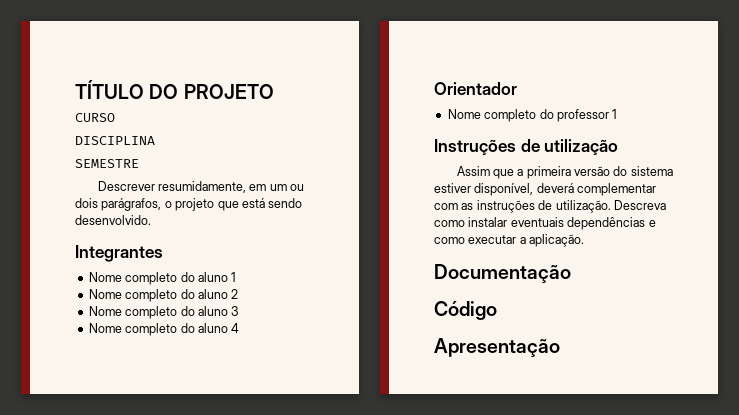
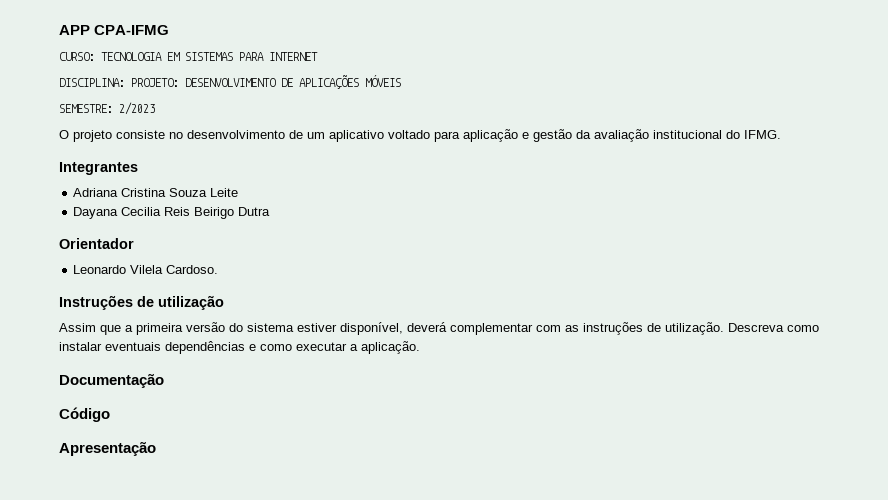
- TÍTULO DO PROJETO
- CURSO
- DISCIPLINA
- SEMESTRE
- Descrever resumidamente, em um ou dois parágrafos, o projeto que está sendo desenvolvido.
+ APP CPA-IFMG
+ CURSO: TECNOLOGIA EM SISTEMAS PARA INTERNET
+ DISCIPLINA: PROJETO: DESENVOLVIMENTO DE APLICAÇÕES MÓVEIS
+ SEMESTRE: 2/2023
+ O projeto consiste no desenvolvimento de um aplicativo voltado para aplicação e gestão da avaliação institucional do IFMG.
  Integrantes
- Nome completo do aluno 1
- Nome completo do aluno 2
- Nome completo do aluno 3
- Nome completo do aluno 4
+ Adriana Cristina Souza Leite
+ Dayana Cecilia Reis Beirigo Dutra
  Orientador
- Nome completo do professor 1
+ Leonardo Vilela Cardoso.

